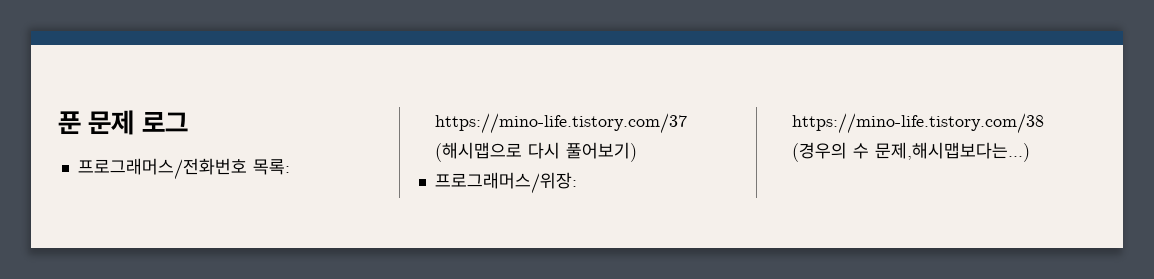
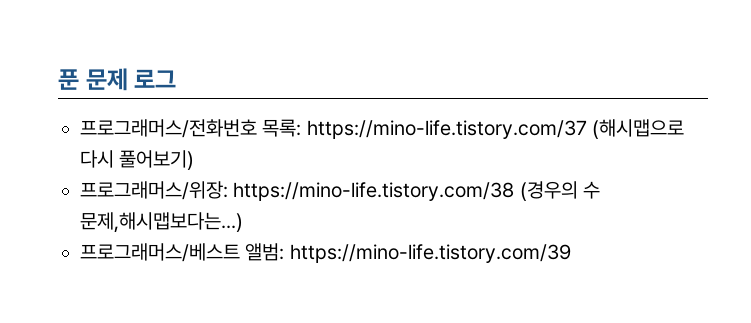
+ 프로그래머스/베스트 앨범: https://mino-life.tistory.com/39

